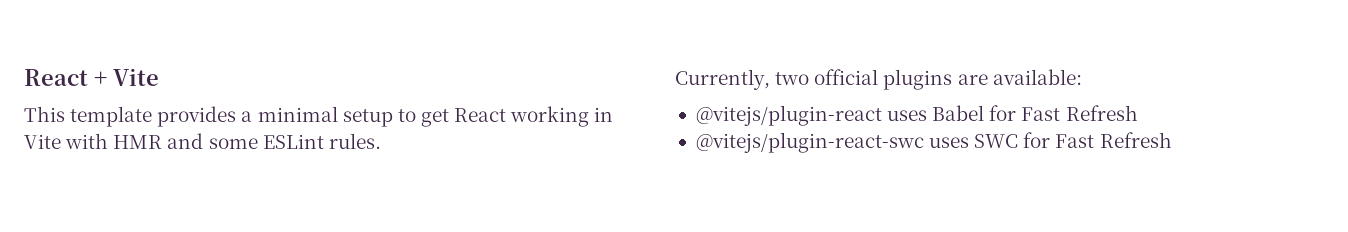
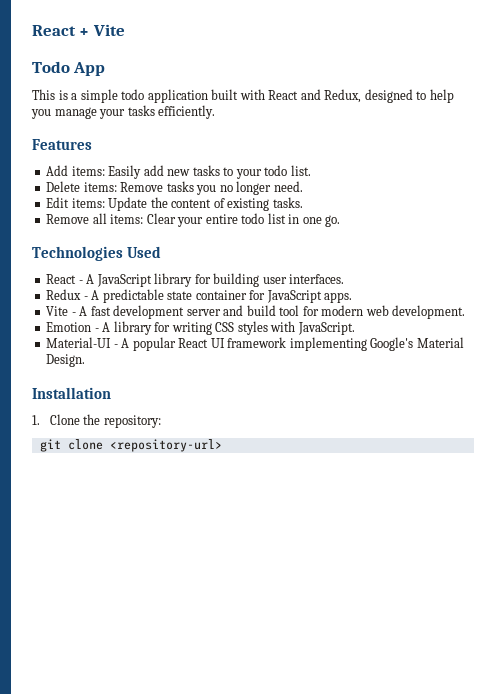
+ Todo App
- This template provides a minimal setup to get React working in Vite with HMR and some ESLint rules.
- Currently, two official plugins are available:
- @vitejs/plugin-react uses Babel for Fast Refresh
- @vitejs/plugin-react-swc uses SWC for Fast Refresh
+ This is a simple todo application built with React and Redux, designed to help you manage your tasks efficiently.
+ Features
+ Add items: Easily add new tasks to your todo list.
+ Delete items: Remove tasks you no longer need.
+ Edit items: Update the content of existing tasks.
+ Remove all items: Clear your entire todo list in one go.
+ Technologies Used
+ React - A JavaScript library for building user interfaces.
+ Redux - A predictable state container for JavaScript apps.
+ Vite - A fast development server and build tool for modern web development.
+ Emotion - A library for writing CSS styles with JavaScript.
+ Material-UI - A popular React UI framework implementing Google's Material Design.
+ Installation
+ 1. Clone the repository:
+ git clone <repository-url>

